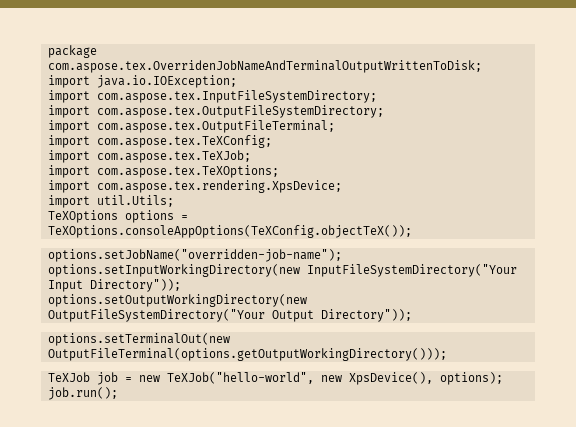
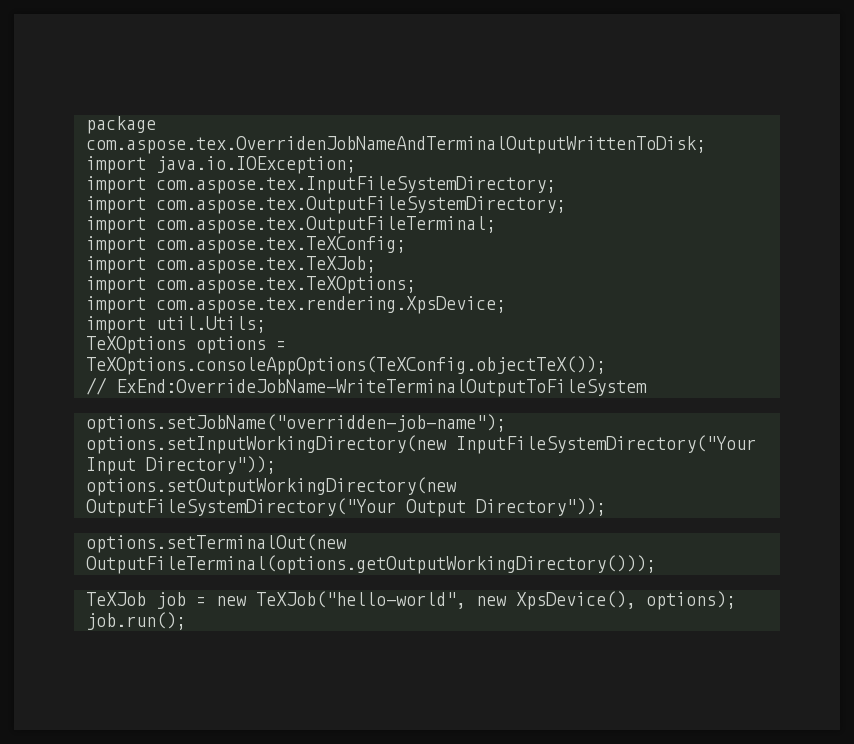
+ // ExEnd:OverrideJobName-WriteTerminalOutputToFileSystem

